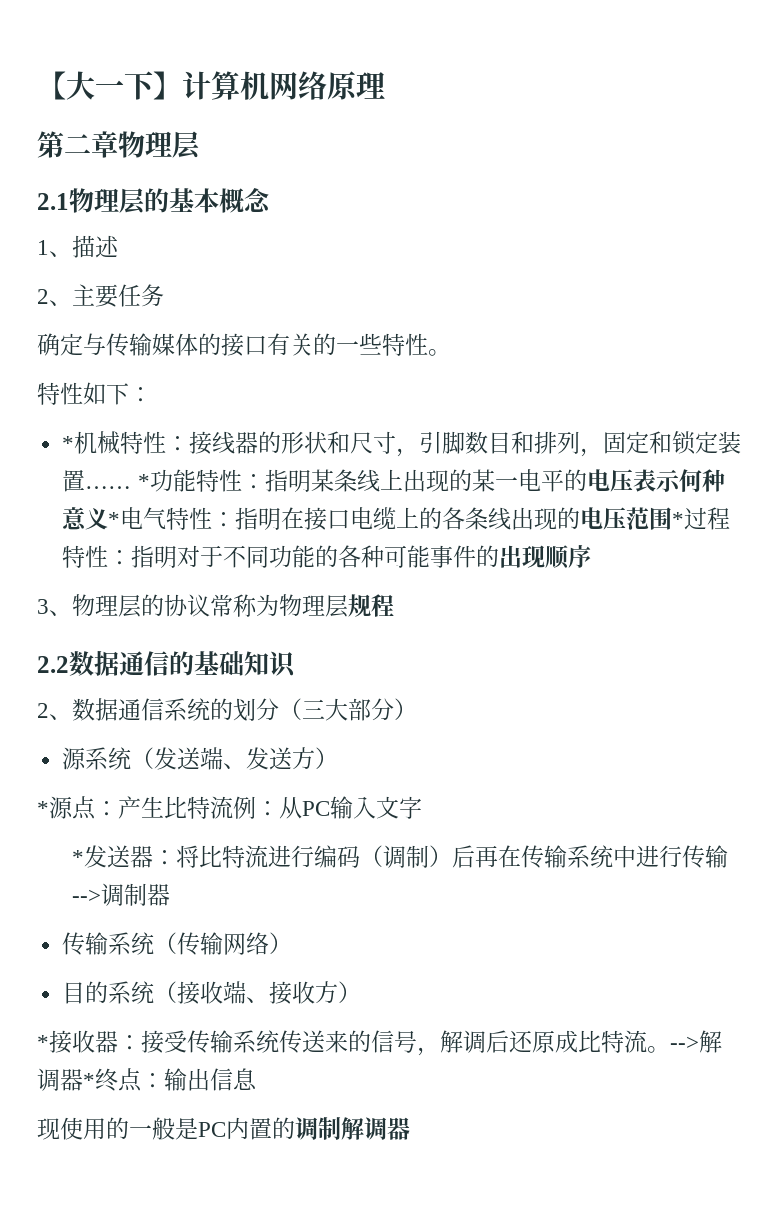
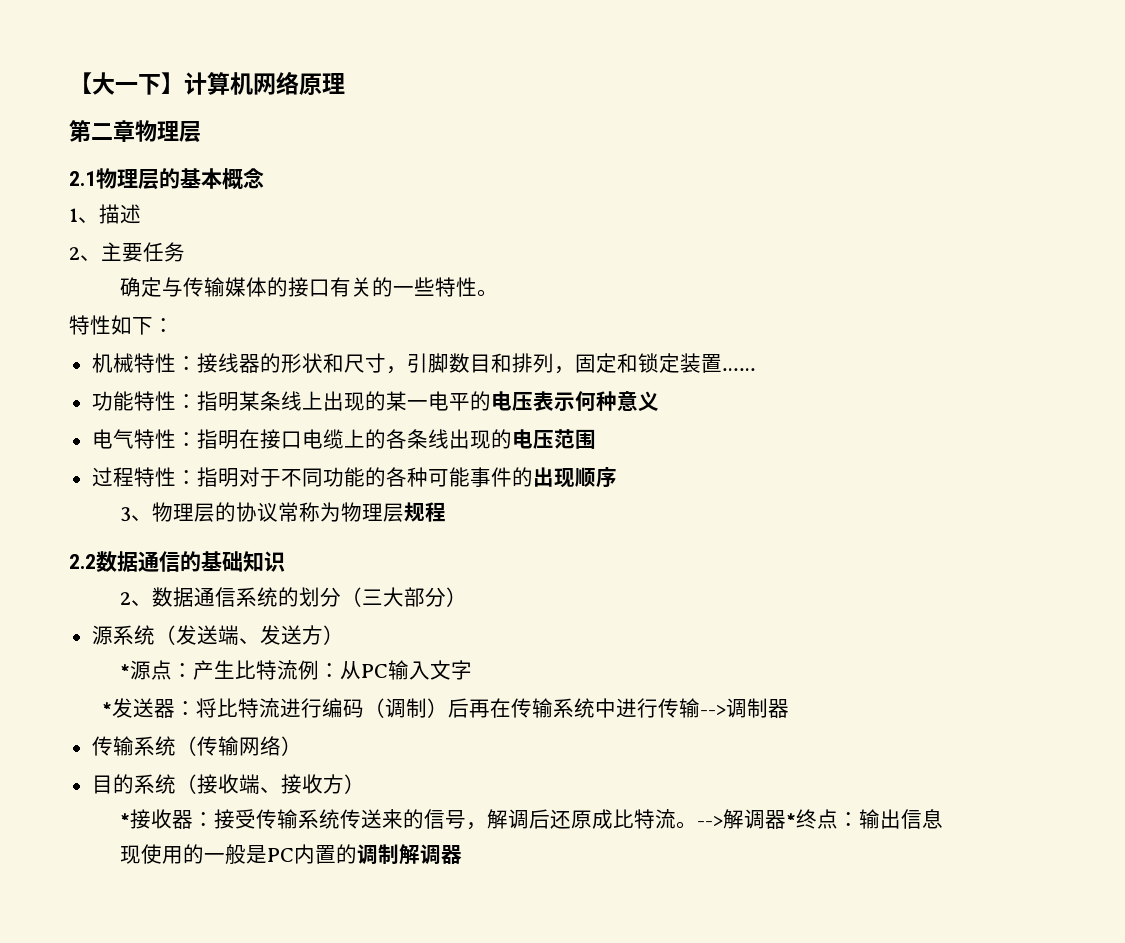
- *机械特性：接线器的形状和尺寸，引脚数目和排列，固定和锁定装置…… *功能特性：指明某条线上出现的某一电平的电压表示何种意义*电气特性：指明在接口电缆上的各条线出现的电压范围*过程特性：指明对于不同功能的各种可能事件的出现顺序
+ 机械特性：接线器的形状和尺寸，引脚数目和排列，固定和锁定装置……
+ 功能特性：指明某条线上出现的某一电平的电压表示何种意义
+ 电气特性：指明在接口电缆上的各条线出现的电压范围
+ 过程特性：指明对于不同功能的各种可能事件的出现顺序

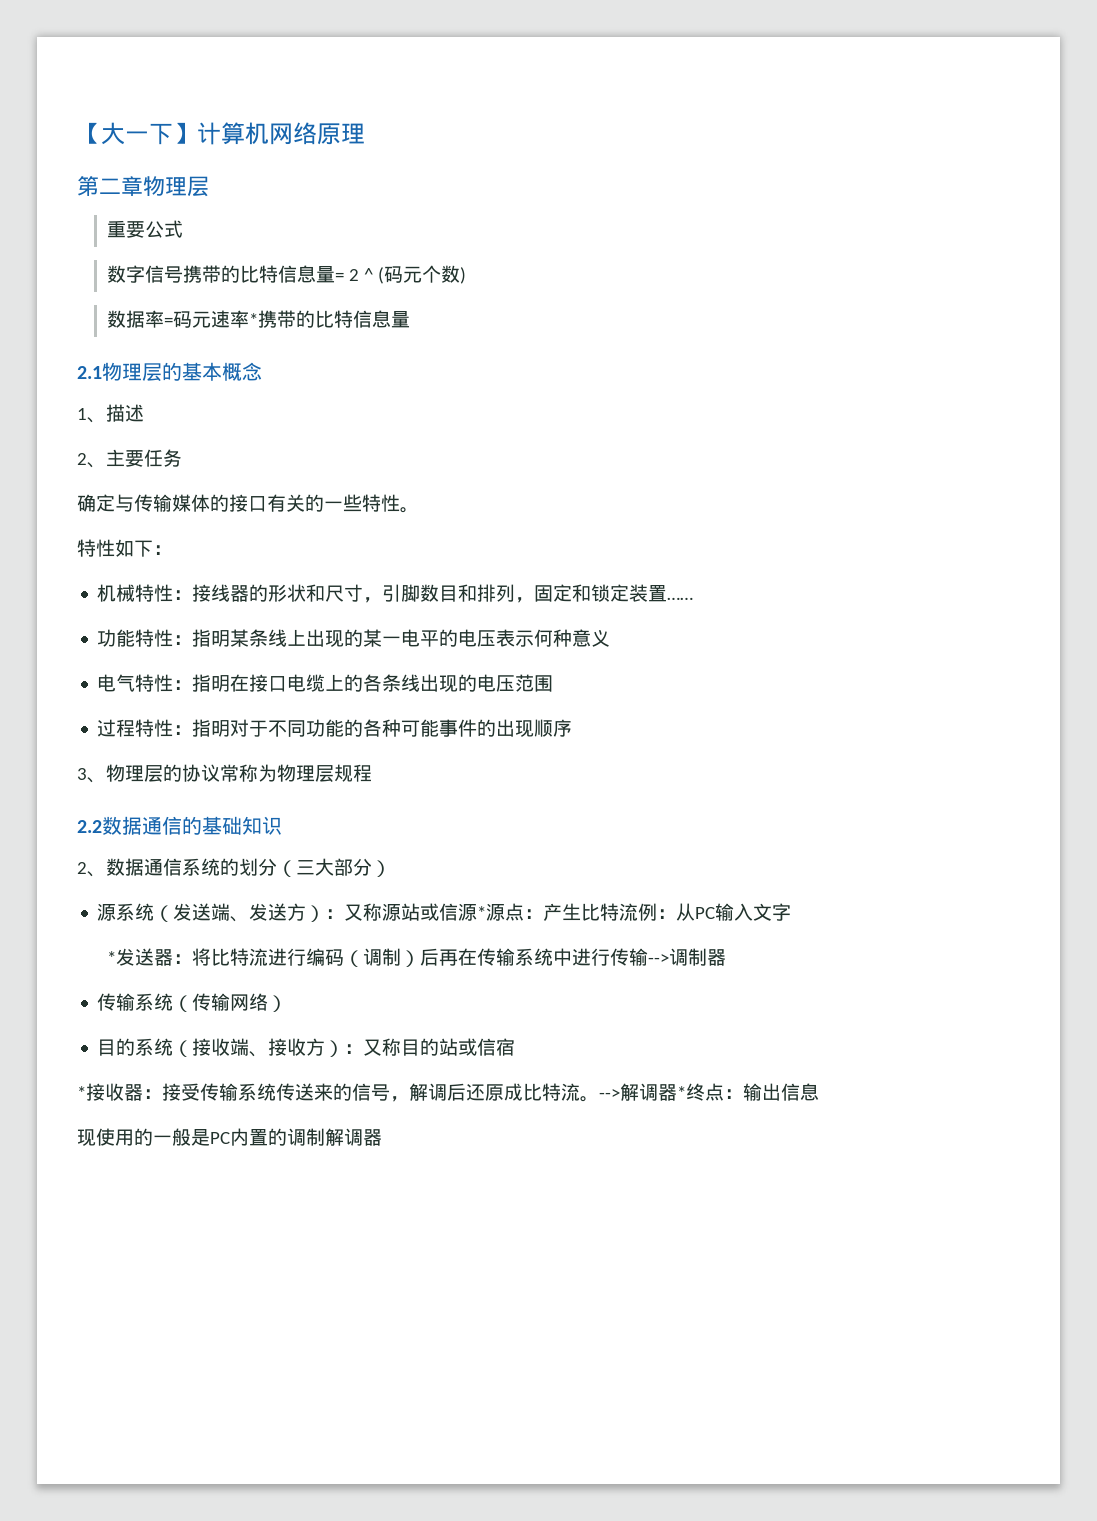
+ 重要公式
+ 数字信号携带的比特信息量= 2 ^ (码元个数)
+ 数据率=码元速率*携带的比特信息量
- 源系统（发送端、发送方）
- *源点：产生比特流例：从PC输入文字
+ 源系统（发送端、发送方）：又称源站或信源*源点：产生比特流例：从PC输入文字
- 目的系统（接收端、接收方）
+ 目的系统（接收端、接收方）：又称目的站或信宿

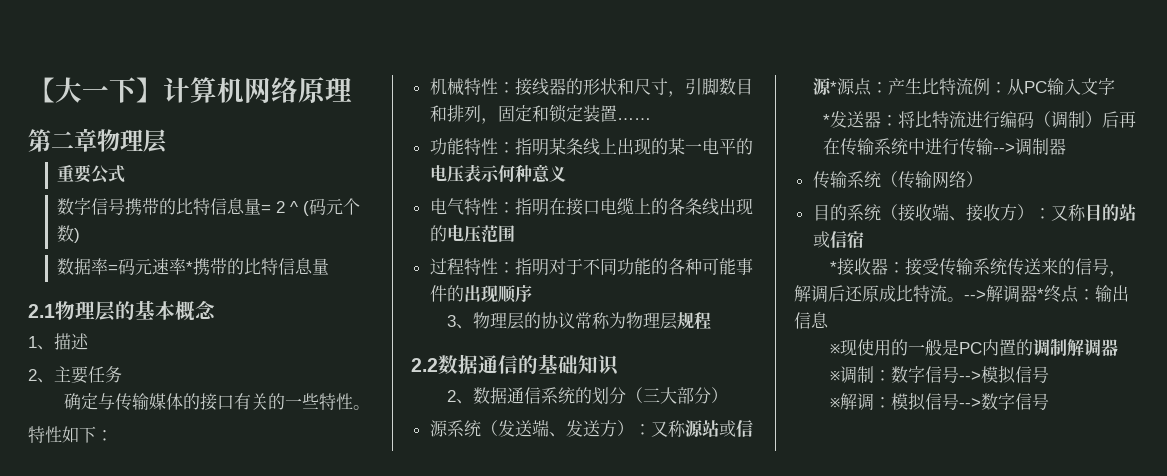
- 现使用的一般是PC内置的调制解调器
+ ※现使用的一般是PC内置的调制解调器
+ ※调制：数字信号-->模拟信号
+ ※解调：模拟信号-->数字信号

